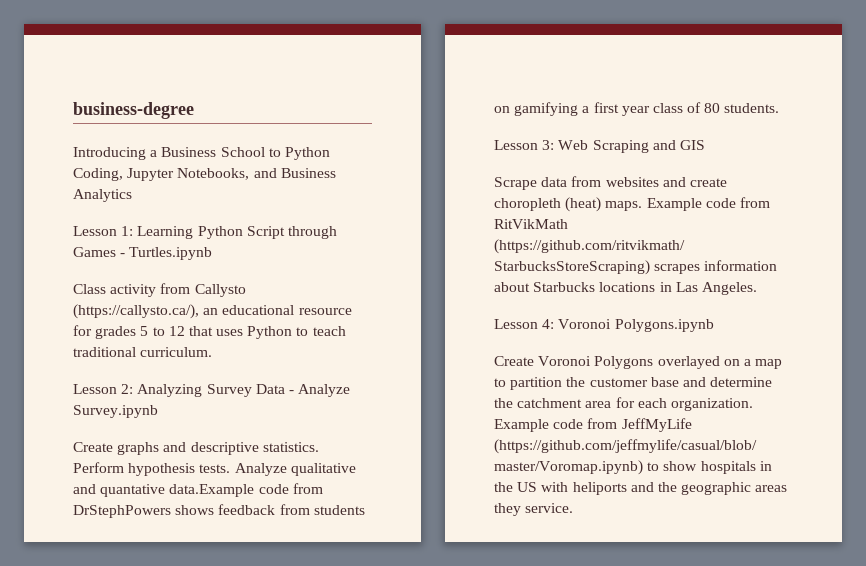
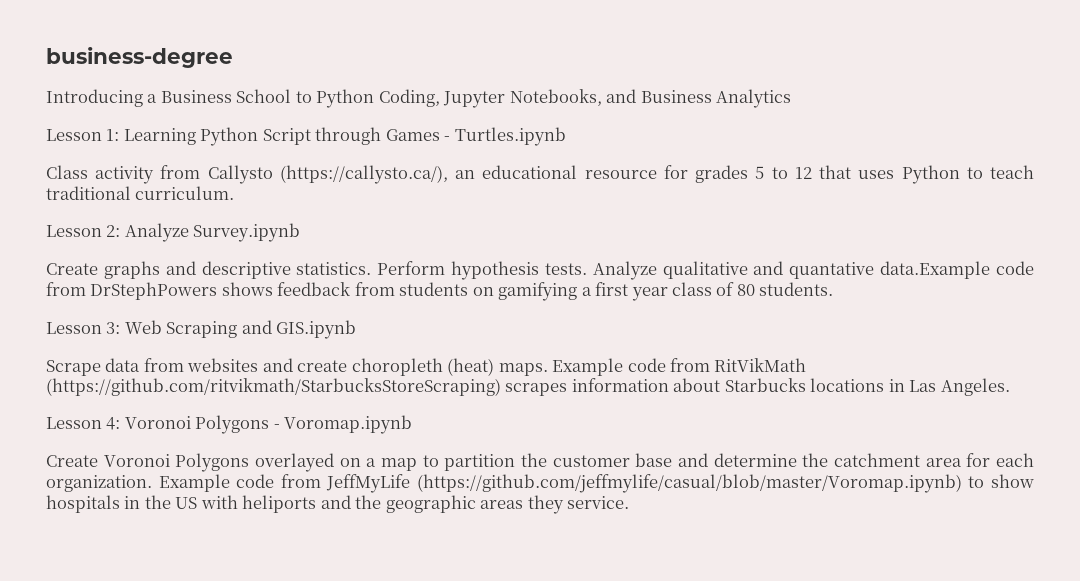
- Lesson 2: Analyzing Survey Data - Analyze Survey.ipynb
+ Lesson 2: Analyze Survey.ipynb
- Lesson 3: Web Scraping and GIS
+ Lesson 3: Web Scraping and GIS.ipynb
- Lesson 4: Voronoi Polygons.ipynb
+ Lesson 4: Voronoi Polygons - Voromap.ipynb

